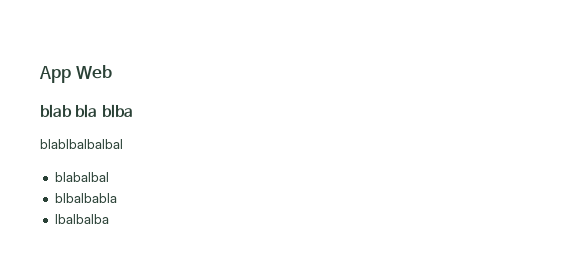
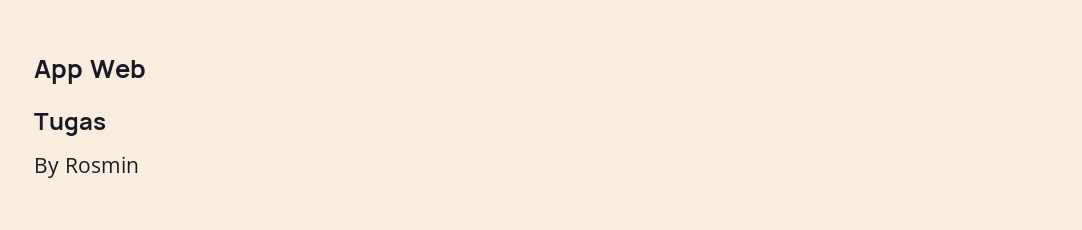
- blab bla blba
- blablbalbalbal
- blabalbal
- blbalbabla
- lbalbalba
+ Tugas
+ By Rosmin

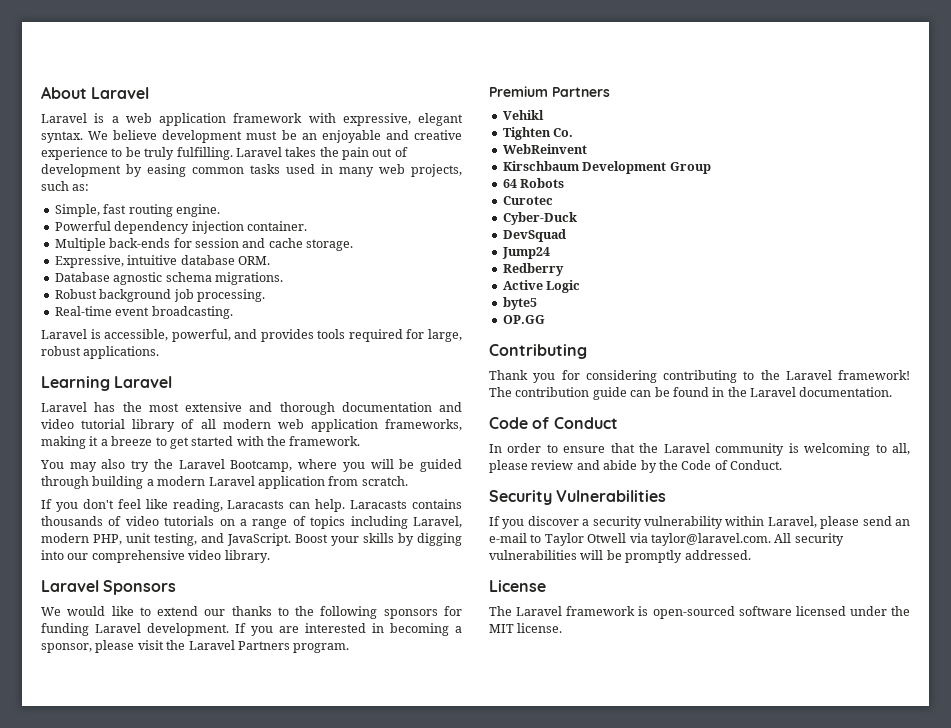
- App Web
- Tugas
- By Rosmin
+ About Laravel
+ Laravel is a web application framework with expressive, elegant syntax. We believe development must be an enjoyable and creative experience to be truly fulfilling. Laravel takes the pain out of development by easing common tasks used in many web projects, such as:
+ Simple, fast routing engine.
+ Powerful dependency injection container.
+ Multiple back-ends for session and cache storage.
+ Expressive, intuitive database ORM.
+ Database agnostic schema migrations.
+ Robust background job processing.
+ Real-time event broadcasting.
+ Laravel is accessible, powerful, and provides tools required for large, robust applications.
+ Learning Laravel
+ Laravel has the most extensive and thorough documentation and video tutorial library of all modern web application frameworks, making it a breeze to get started with the framework.
+ You may also try the Laravel Bootcamp, where you will be guided through building a modern Laravel application from scratch.
+ If you don't feel like reading, Laracasts can help. Laracasts contains thousands of video tutorials on a range of topics including Laravel, modern PHP, unit testing, and JavaScript. Boost your skills by digging into our comprehensive video library.
+ Laravel Sponsors
+ We would like to extend our thanks to the following sponsors for funding Laravel development. If you are interested in becoming a sponsor, please visit the Laravel Partners program.
+ Premium Partners
+ Vehikl
+ Tighten Co.
+ WebReinvent
+ Kirschbaum Development Group
+ 64 Robots
+ Curotec
+ Cyber-Duck
+ DevSquad
+ Jump24
+ Redberry
+ Active Logic
+ byte5
+ OP.GG
+ Contributing
+ Thank you for considering contributing to the Laravel framework! The contribution guide can be found in the Laravel documentation.
+ Code of Conduct
+ In order to ensure that the Laravel community is welcoming to all, please review and abide by the Code of Conduct.
+ Security Vulnerabilities
+ If you discover a security vulnerability within Laravel, please send an e-mail to Taylor Otwell via taylor@laravel.com. All security vulnerabilities will be promptly addressed.
+ License
+ The Laravel framework is open-sourced software licensed under the MIT license.

